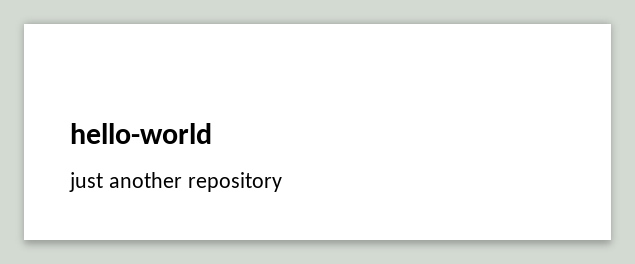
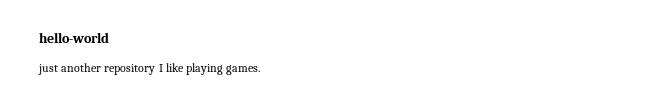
- just another repository
+ just another repository I like playing games.

